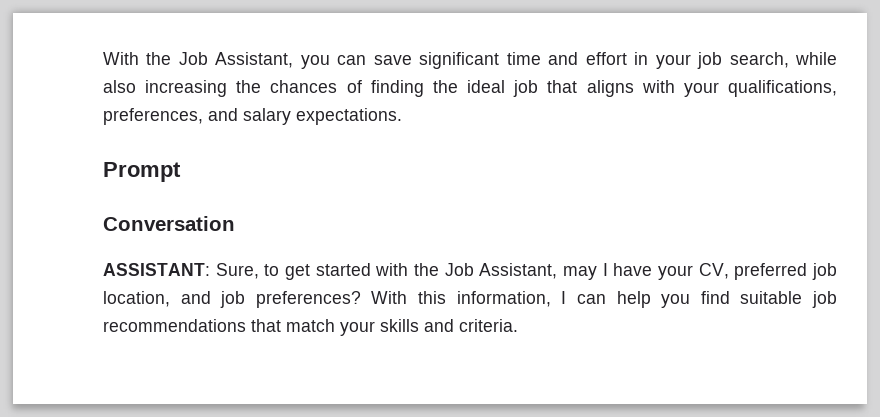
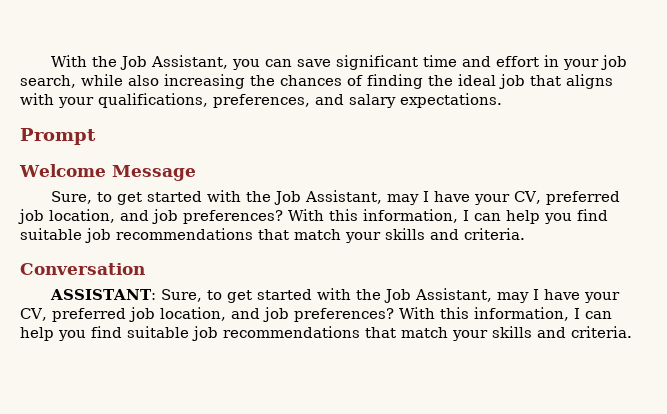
+ Welcome Message
+ Sure, to get started with the Job Assistant, may I have your CV, preferred job location, and job preferences? With this information, I can help you find suitable job recommendations that match your skills and criteria.

